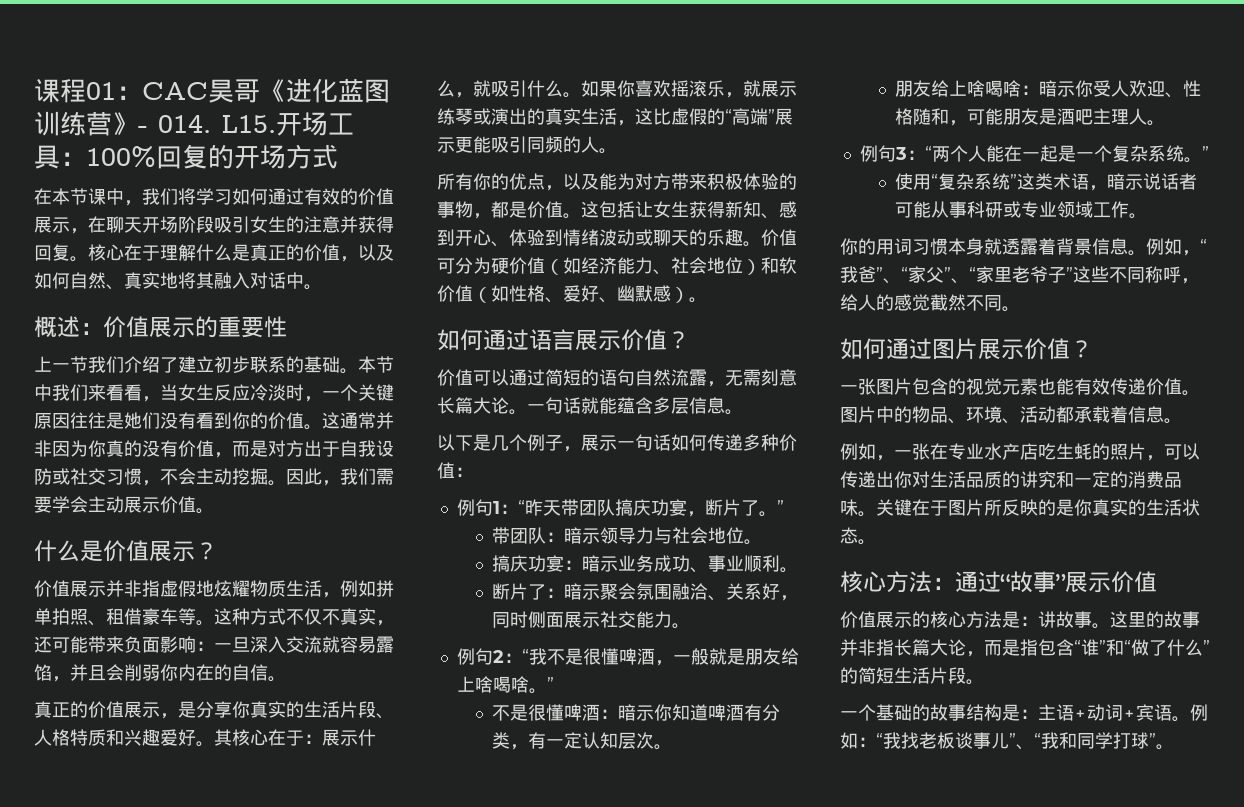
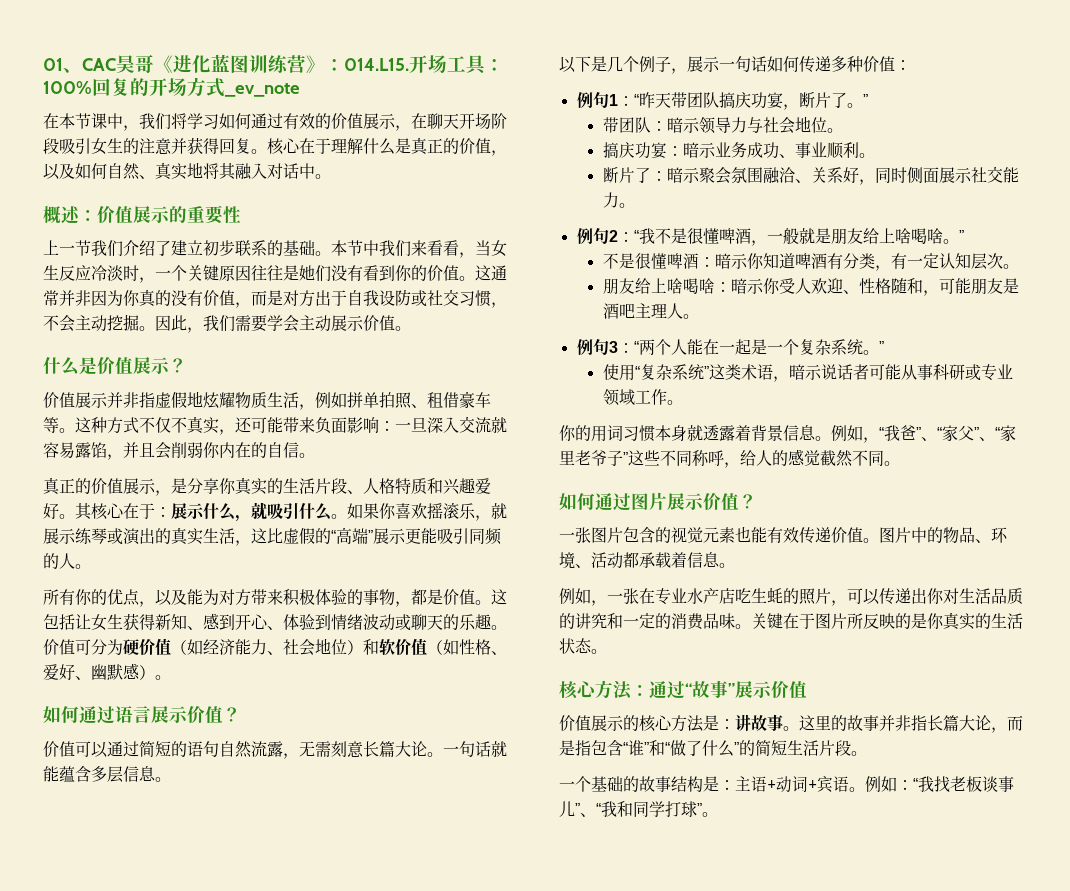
- 课程01：CAC昊哥《进化蓝图训练营》- 014. L15.开场工具：100%回复的开场方式
+ 01、CAC昊哥《进化蓝图训练营》：014.L15.开场工具：100%回复的开场方式_ev_note

